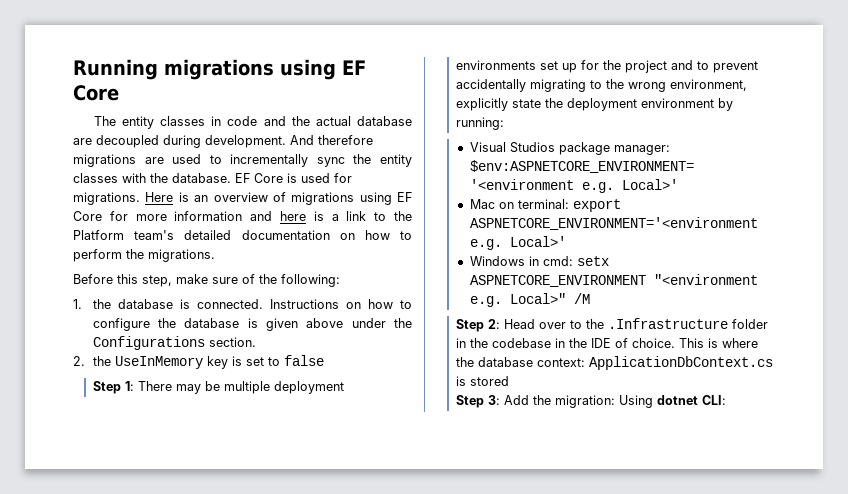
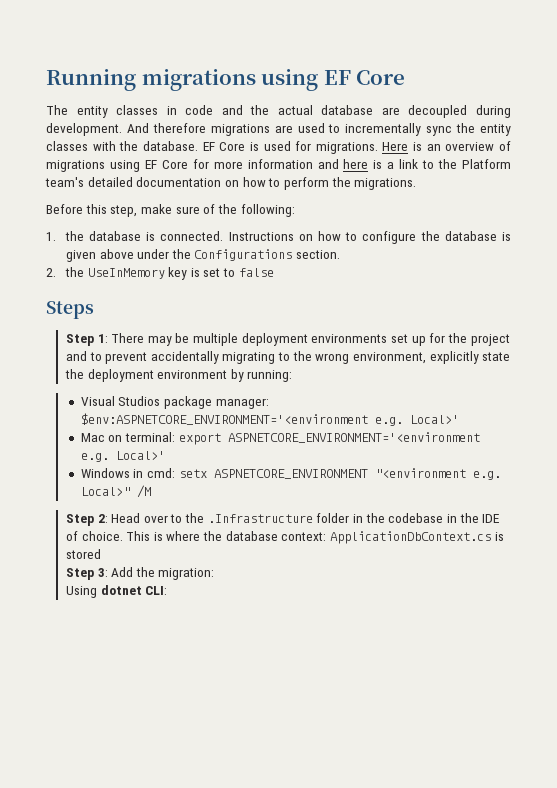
+ Steps
- Step 3: Add the migration: Using dotnet CLI:
+ Step 3: Add the migration:
+ Using dotnet CLI:

